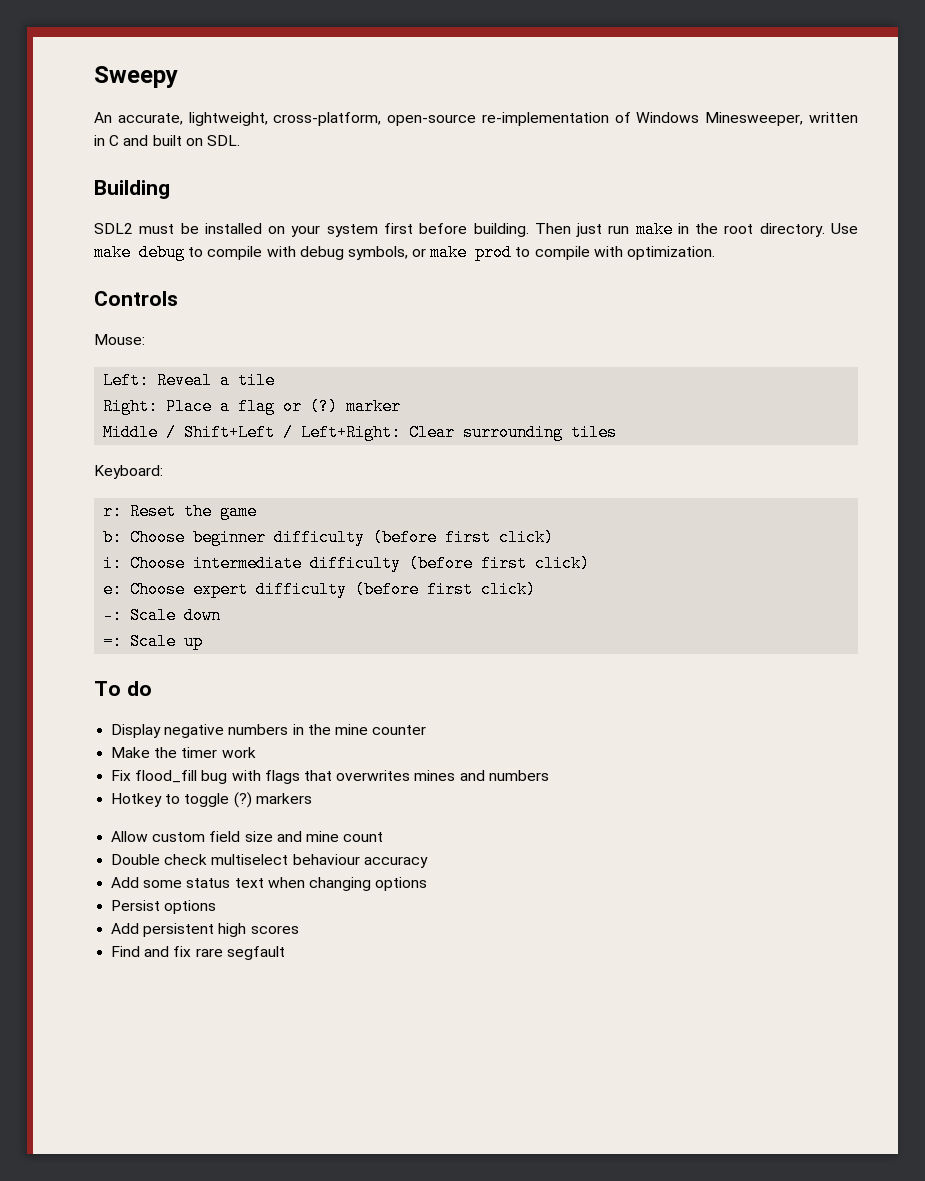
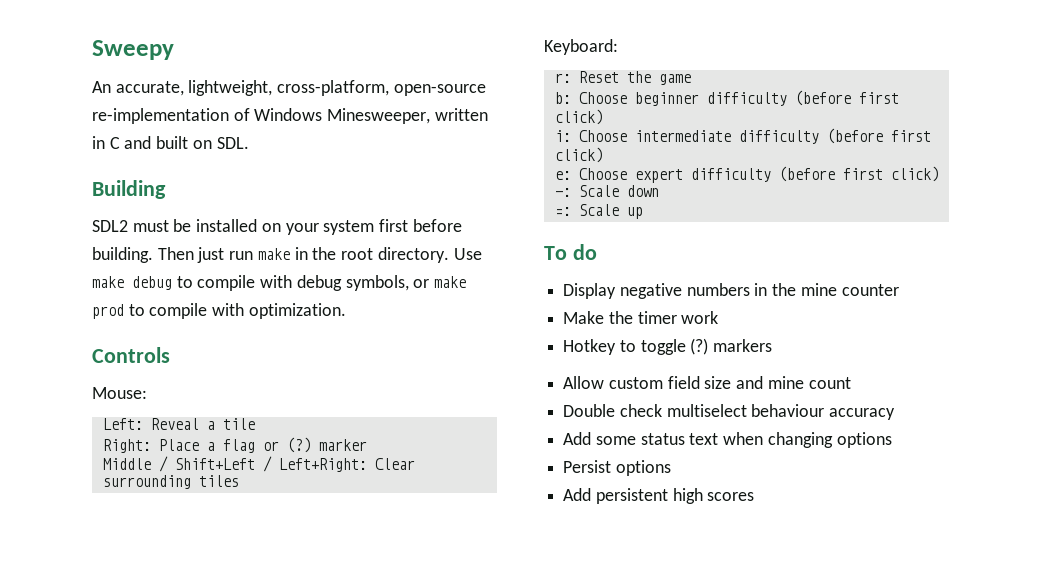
- Fix flood_fill bug with flags that overwrites mines and numbers
- Find and fix rare segfault

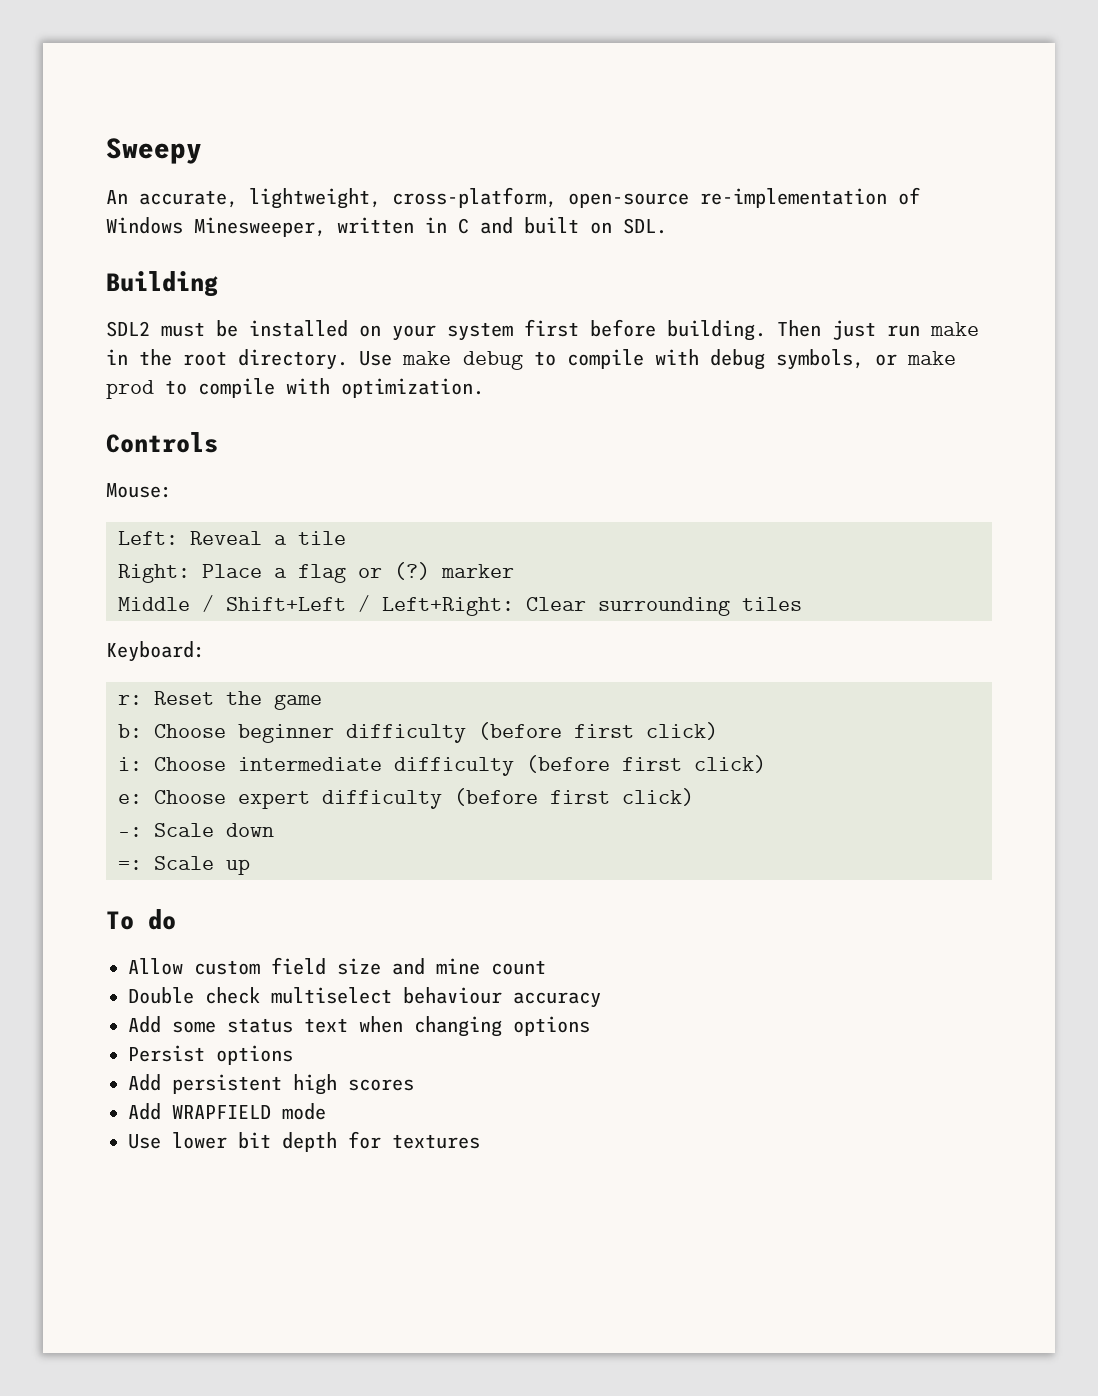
- Display negative numbers in the mine counter
- Make the timer work
- Hotkey to toggle (?) markers
+ Add WRAPFIELD mode
+ Use lower bit depth for textures

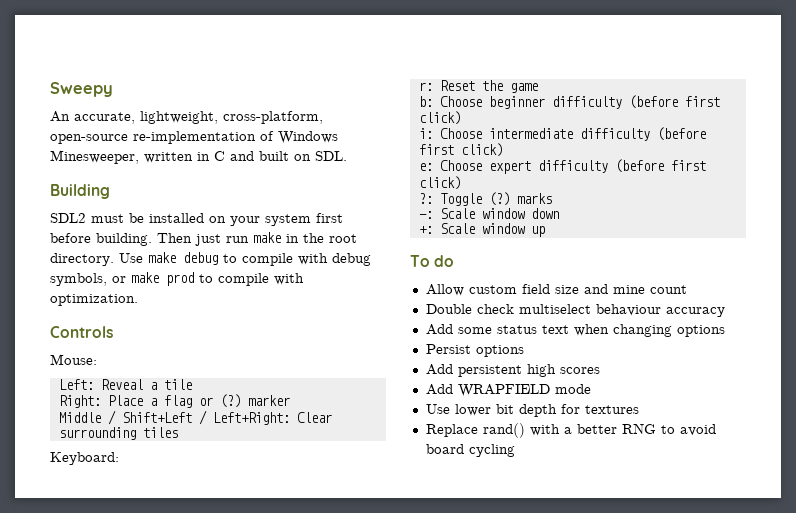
+ ?: Toggle (?) marks
- -: Scale down
+ -: Scale window down
- =: Scale up
+ +: Scale window up
+ Replace rand() with a better RNG to avoid board cycling

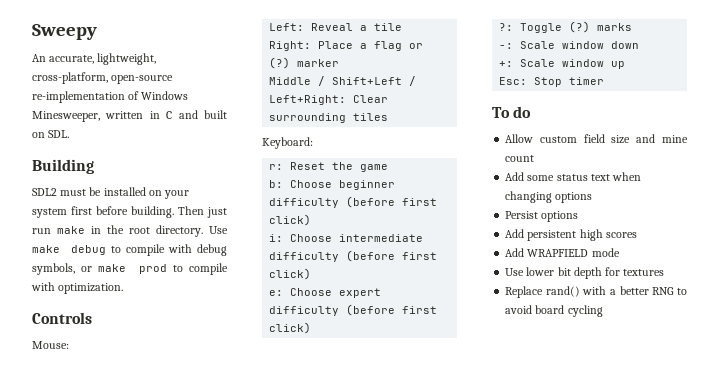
+ Esc: Stop timer
- Double check multiselect behaviour accuracy

